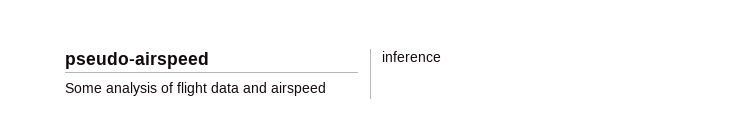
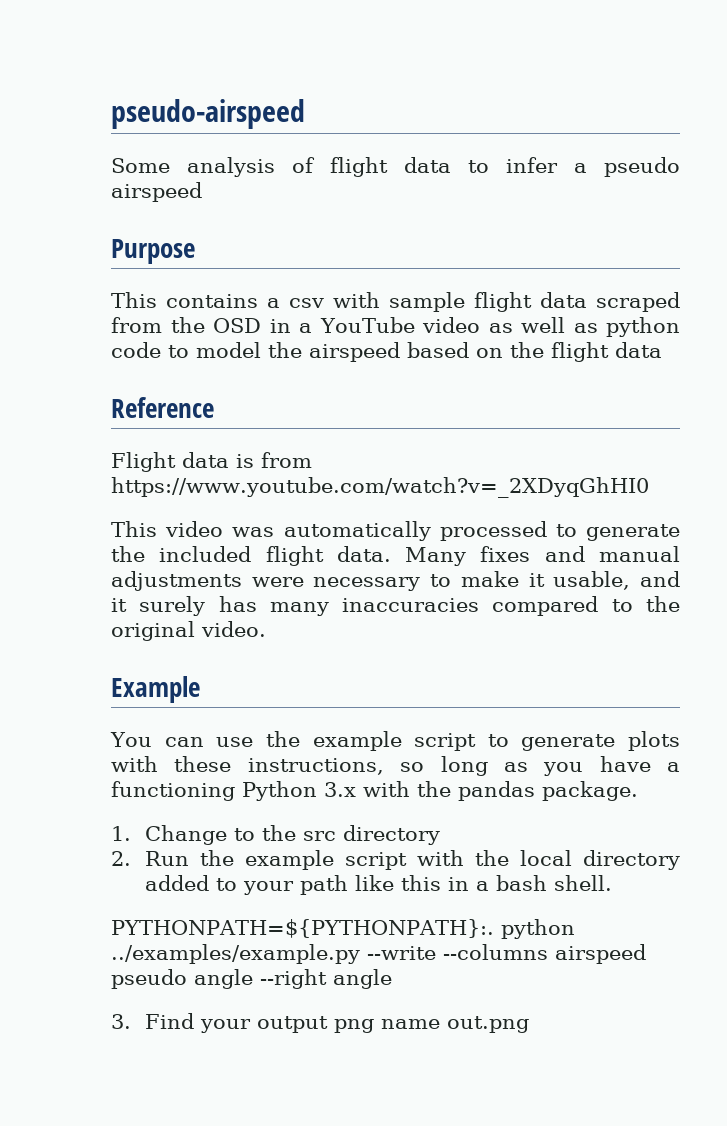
- Some analysis of flight data and airspeed inference
+ Some analysis of flight data to infer a pseudo airspeed
+ Purpose
+ This contains a csv with sample flight data scraped from the OSD in a YouTube video as well as python code to model the airspeed based on the flight data
+ Reference
+ Flight data is from https://www.youtube.com/watch?v=_2XDyqGhHI0
+ This video was automatically processed to generate the included flight data. Many fixes and manual adjustments were necessary to make it usable, and it surely has many inaccuracies compared to the original video.
+ Example
+ You can use the example script to generate plots with these instructions, so long as you have a functioning Python 3.x with the pandas package.
+ 1. Change to the src directory
+ 2. Run the example script with the local directory added to your path like this in a bash shell.
+ PYTHONPATH=${PYTHONPATH}:. python ../examples/example.py --write --columns airspeed pseudo angle --right angle
+ 3. Find your output png name out.png

